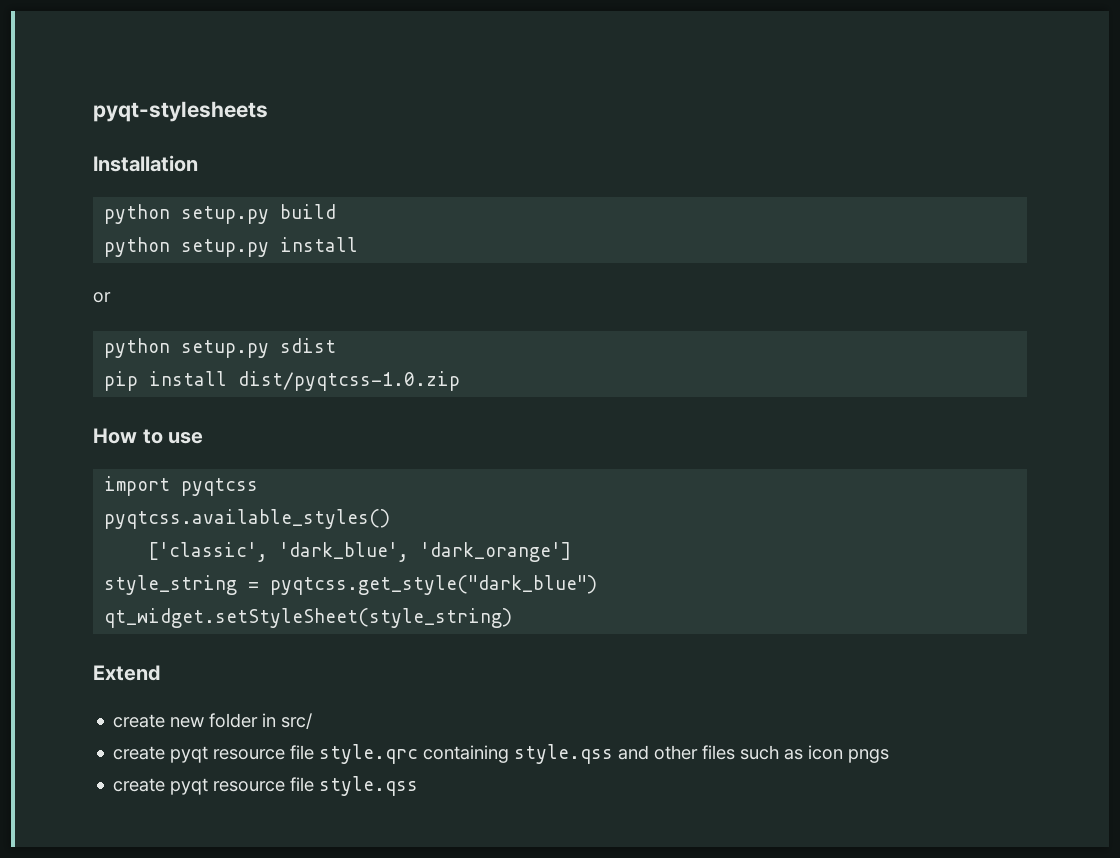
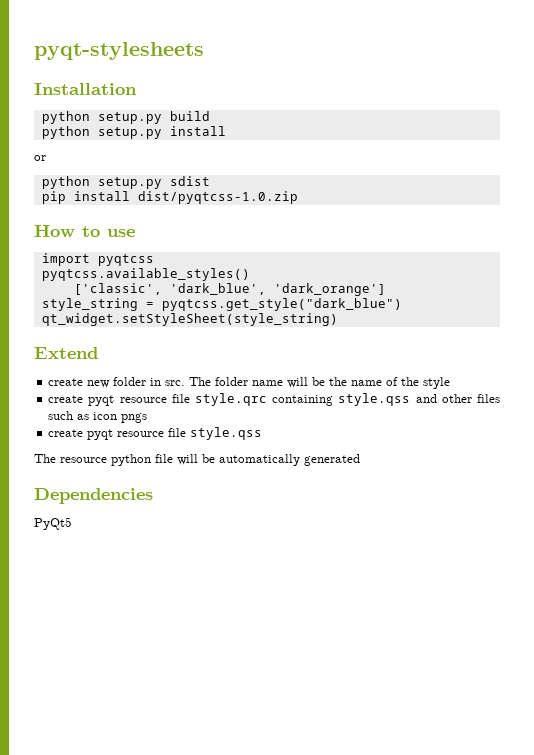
- create new folder in src/
+ create new folder in src. The folder name will be the name of the style
+ The resource python file will be automatically generated
+ Dependencies
+ PyQt5

